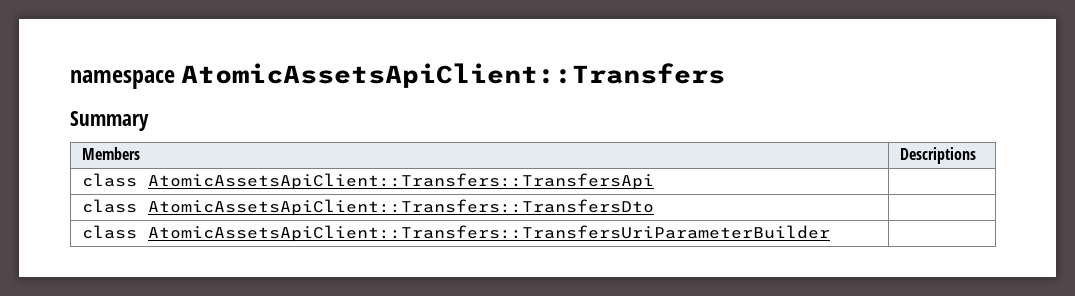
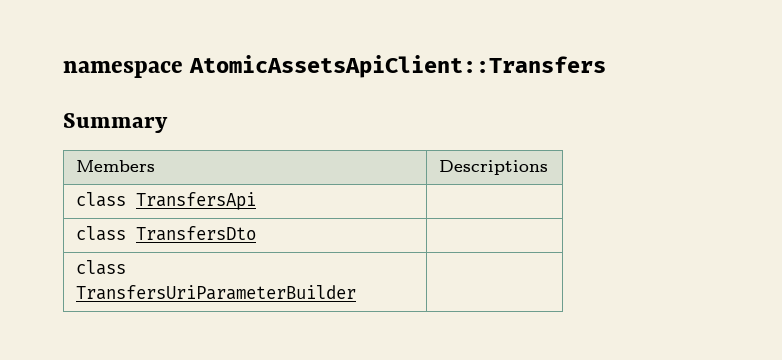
- class AtomicAssetsApiClient::Transfers::TransfersApi |
- class AtomicAssetsApiClient::Transfers::TransfersDto |
- class AtomicAssetsApiClient::Transfers::TransfersUriParameterBuilder |
+ class TransfersApi |
+ class TransfersDto |
+ class TransfersUriParameterBuilder |

